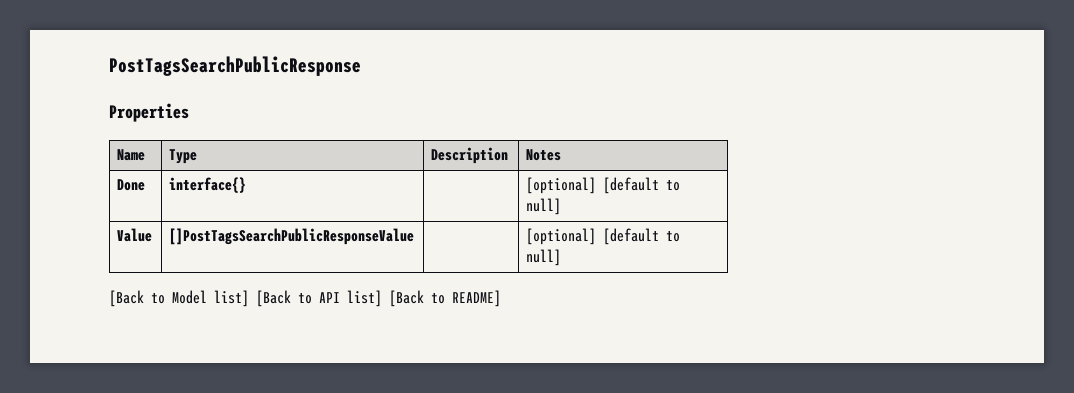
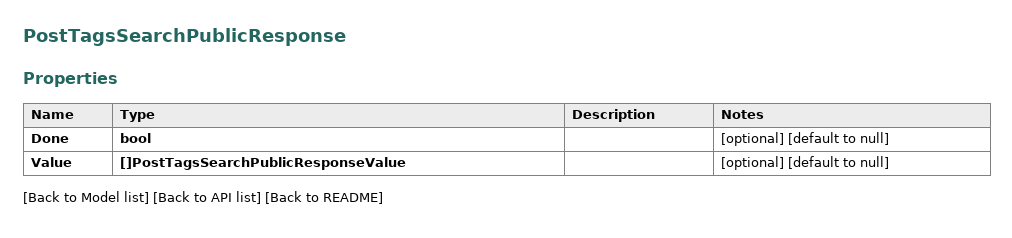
- Done | interface{} | | [optional] [default to null]
+ Done | bool | | [optional] [default to null]

